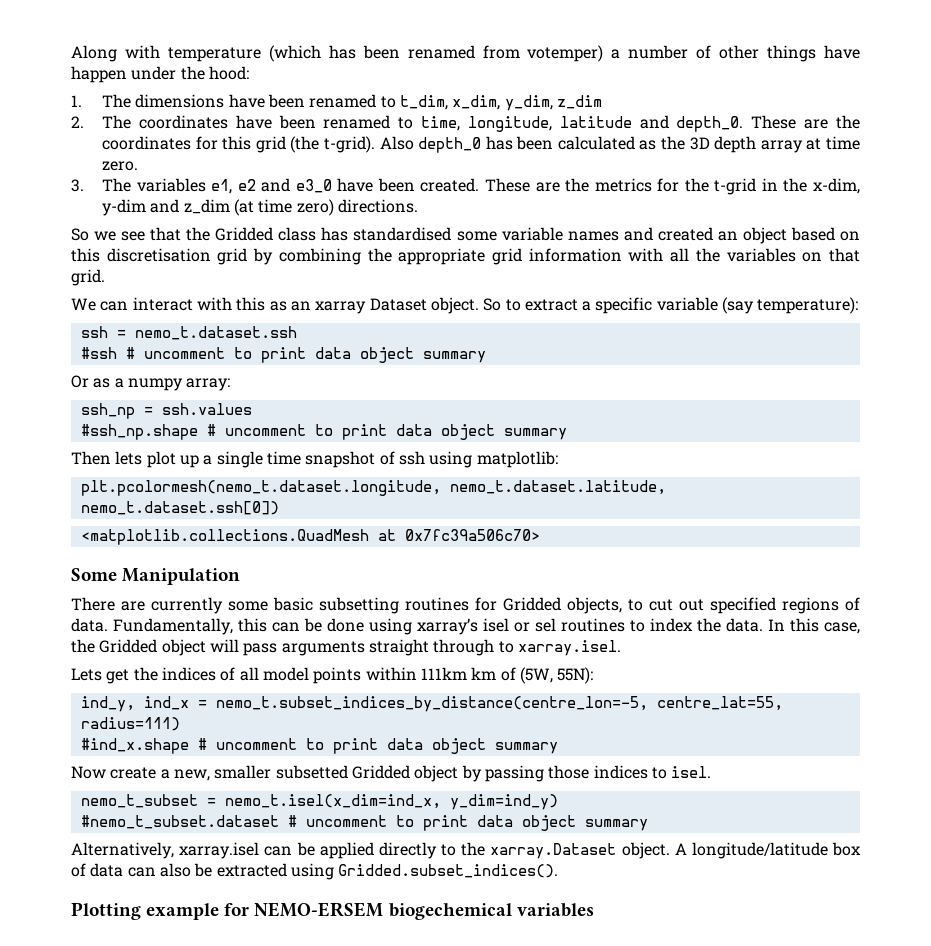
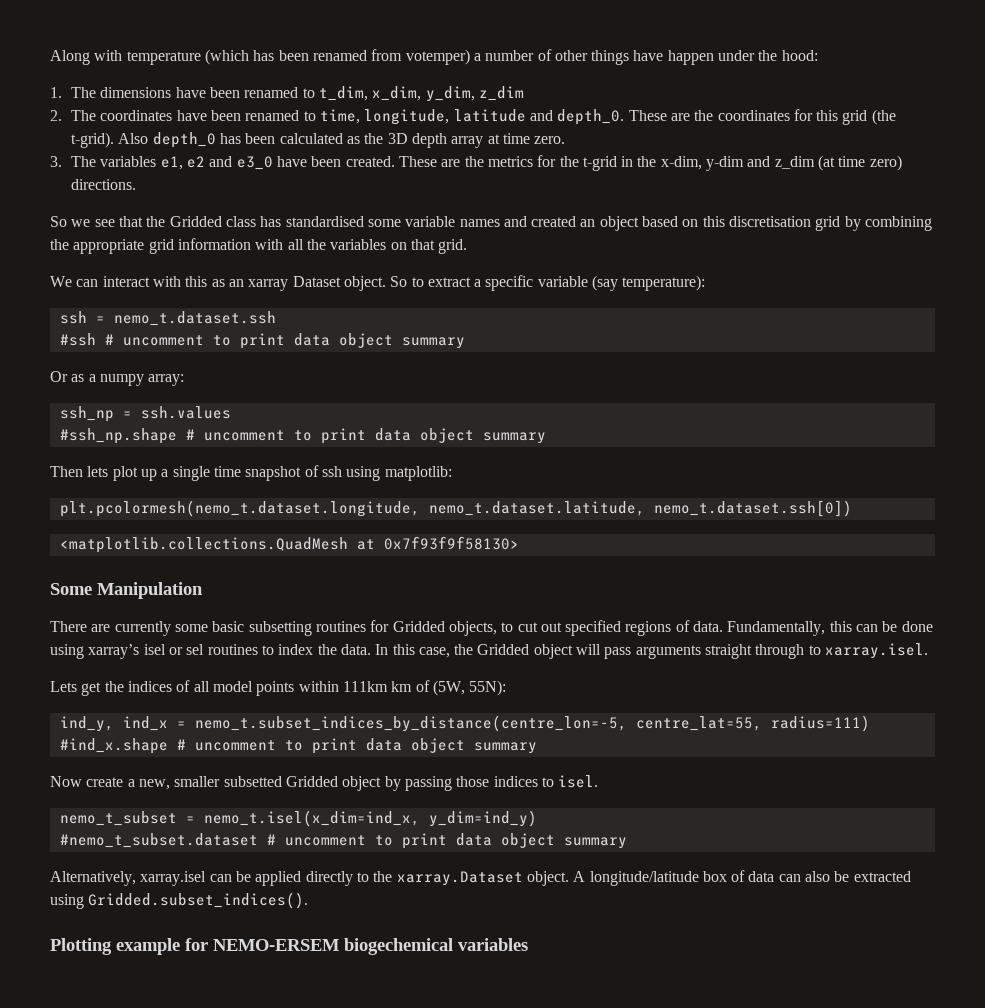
- <matplotlib.collections.QuadMesh at 0x7fc39a506c70>
+ <matplotlib.collections.QuadMesh at 0x7f93f9f58130>

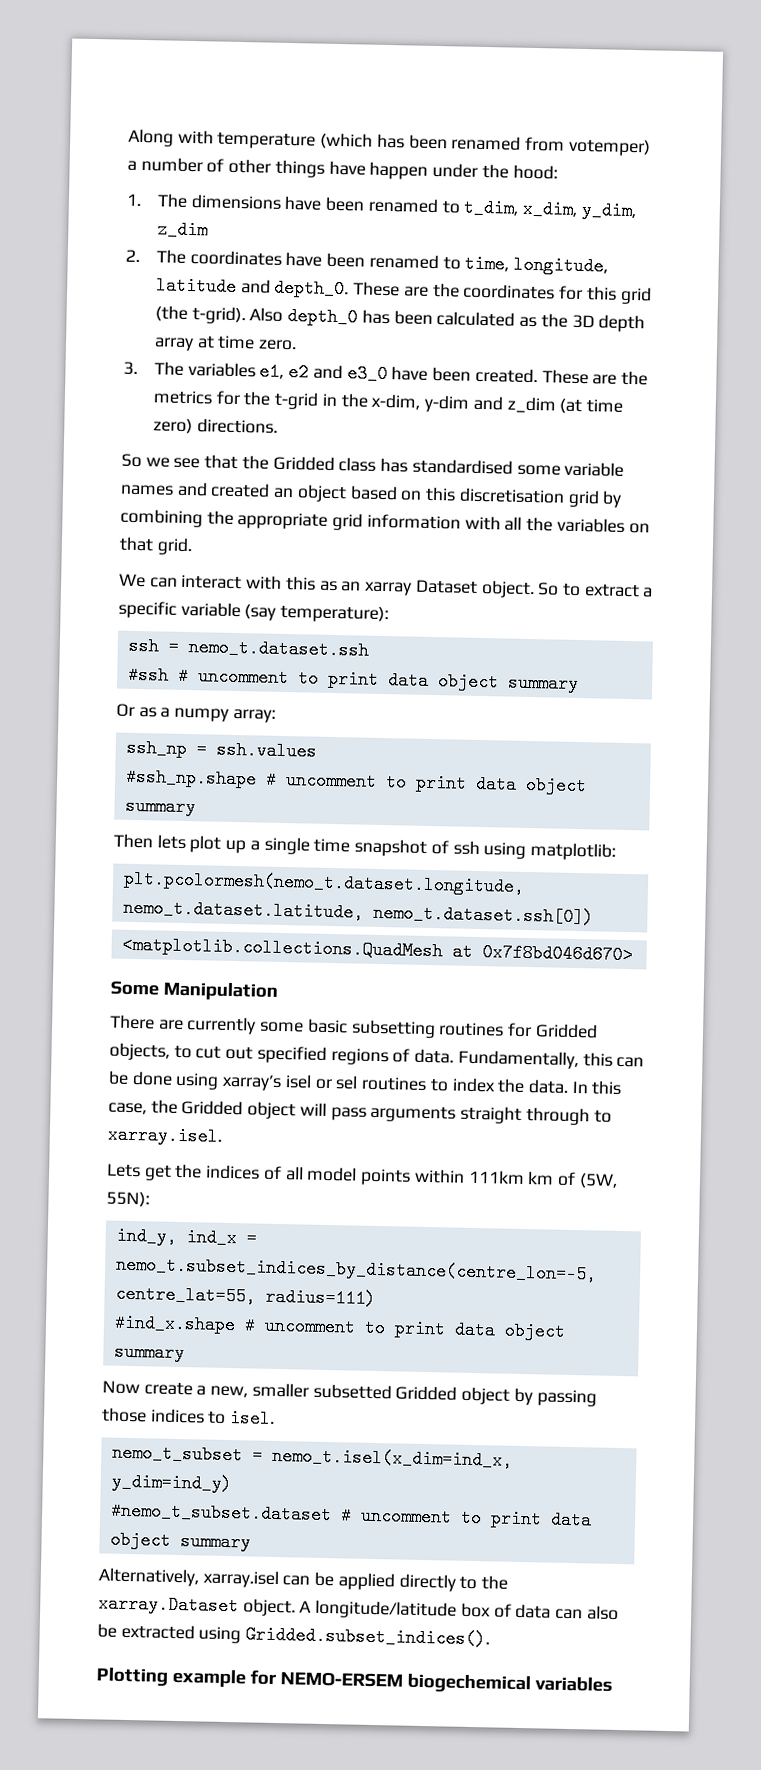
- <matplotlib.collections.QuadMesh at 0x7f93f9f58130>
+ <matplotlib.collections.QuadMesh at 0x7f8bd046d670>

